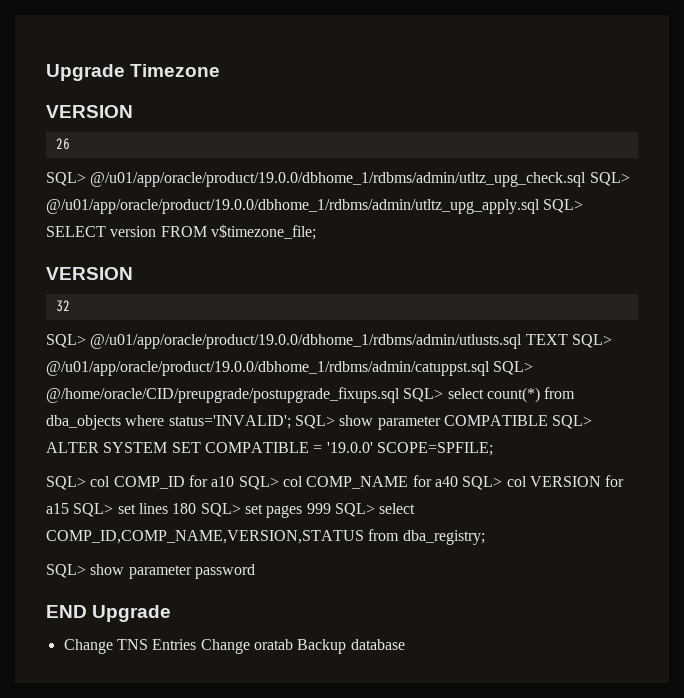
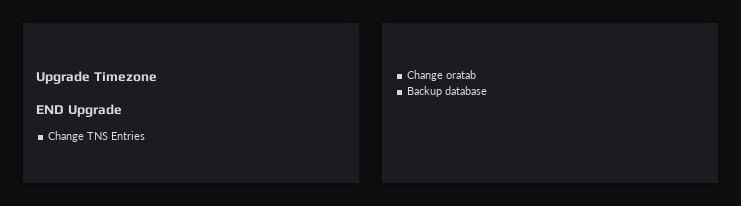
  Upgrade Timezone
- VERSION
- 26
- SQL> @/u01/app/oracle/product/19.0.0/dbhome_1/rdbms/admin/utltz_upg_check.sql SQL> @/u01/app/oracle/product/19.0.0/dbhome_1/rdbms/admin/utltz_upg_apply.sql SQL> SELECT version FROM v$timezone_file;
- VERSION
- 32
- SQL> @/u01/app/oracle/product/19.0.0/dbhome_1/rdbms/admin/utlusts.sql TEXT SQL> @/u01/app/oracle/product/19.0.0/dbhome_1/rdbms/admin/catuppst.sql SQL> @/home/oracle/CID/preupgrade/postupgrade_fixups.sql SQL> select count(*) from dba_objects where status='INVALID'; SQL> show parameter COMPATIBLE SQL> ALTER SYSTEM SET COMPATIBLE = '19.0.0' SCOPE=SPFILE;
- SQL> col COMP_ID for a10 SQL> col COMP_NAME for a40 SQL> col VERSION for a15 SQL> set lines 180 SQL> set pages 999 SQL> select COMP_ID,COMP_NAME,VERSION,STATUS from dba_registry;
- SQL> show parameter password
- Change TNS Entries Change oratab Backup database
+ Change TNS Entries
+ Change oratab
+ Backup database

